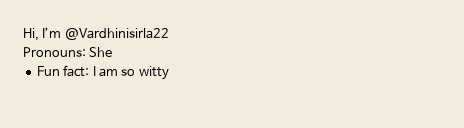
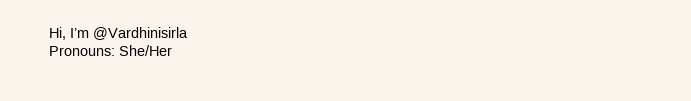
- Hi, I’m @Vardhinisirla22
+ Hi, I’m @Vardhinisirla
- Pronouns: She
- Fun fact: I am so witty
+ Pronouns: She/Her

